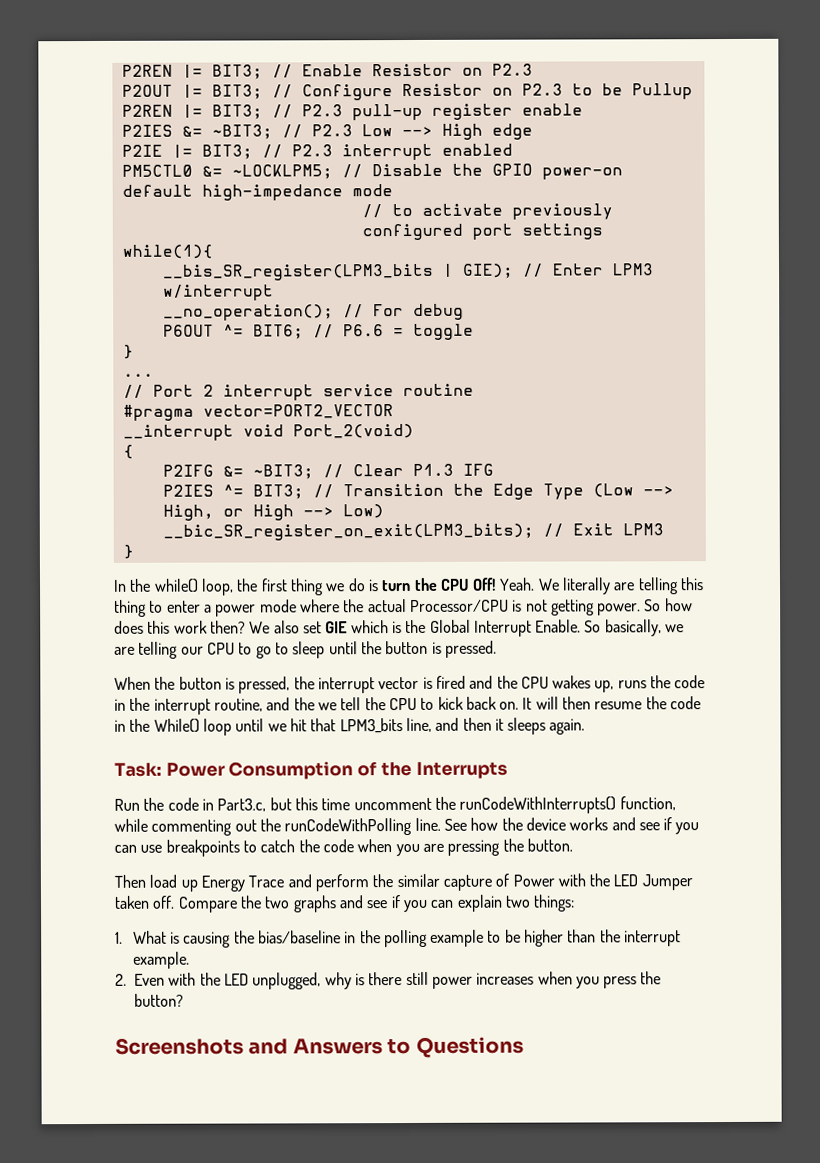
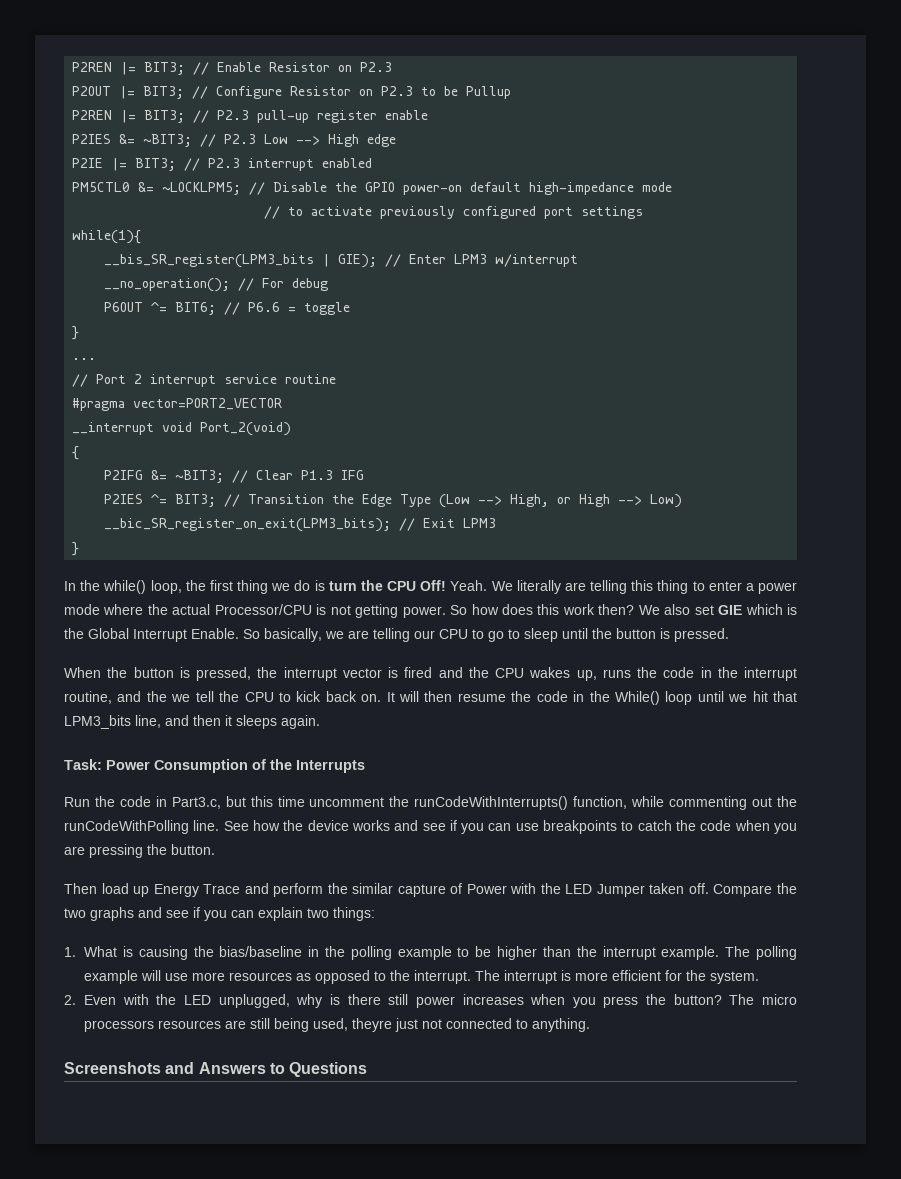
+ The polling example will use more resources as opposed to the interrupt. The interrupt is more efficient for the system.
+ The micro processors resources are still being used, theyre just not connected to anything.

